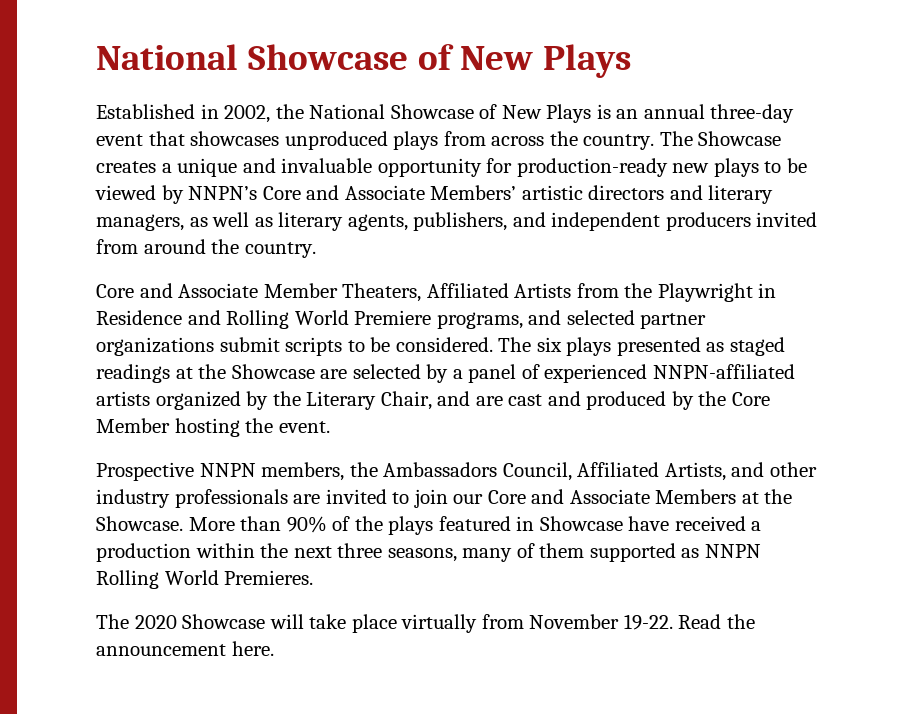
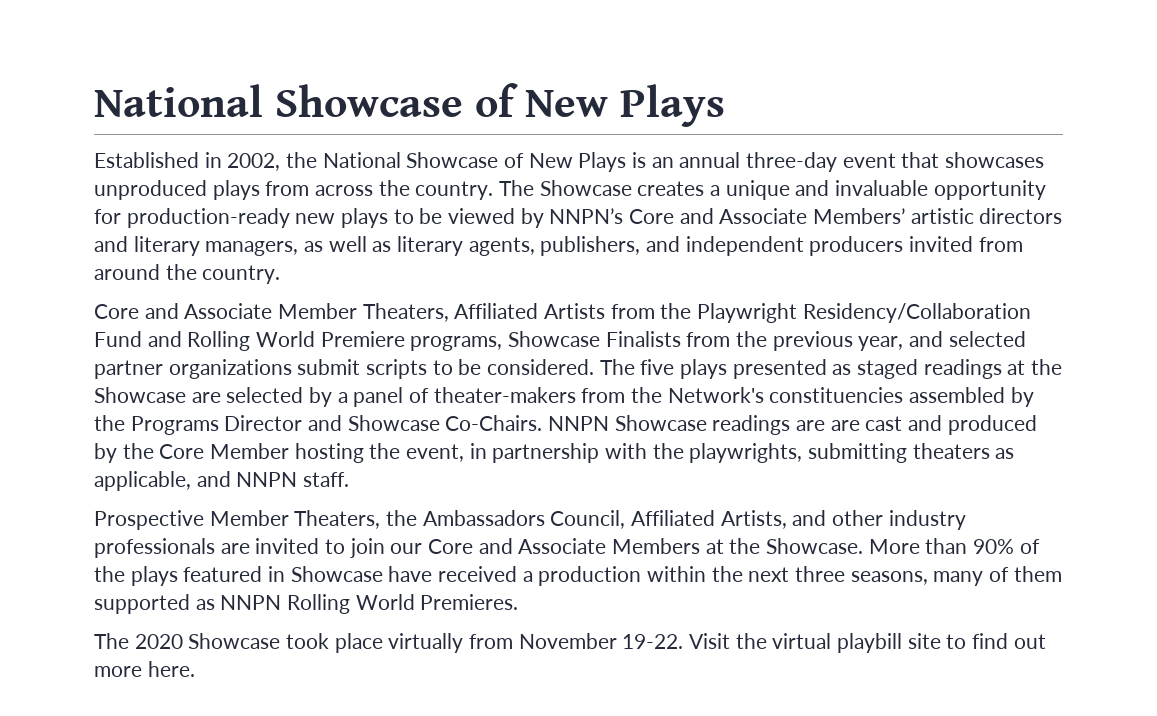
- Core and Associate Member Theaters, Affiliated Artists from the Playwright in Residence and Rolling World Premiere programs, and selected partner organizations submit scripts to be considered.
+ Core and Associate Member Theaters, Affiliated Artists from the Playwright Residency/Collaboration Fund and Rolling World Premiere programs, Showcase Finalists from the previous year, and selected partner organizations submit scripts to be considered.
- The six plays presented as staged readings at the Showcase are selected by a panel of experienced NNPN-affiliated artists organized by the Literary Chair, and are cast and produced by the Core Member hosting the event.
+ The five plays presented as staged readings at the Showcase are selected by a panel of theater-makers from the Network's constituencies assembled by the Programs Director and Showcase Co-Chairs. NNPN Showcase readings are are cast and produced by the Core Member hosting the event, in partnership with the playwrights, submitting theaters as applicable, and NNPN staff.
- Prospective NNPN members, the Ambassadors Council, Affiliated Artists, and other industry professionals are invited to join our Core and Associate Members at the Showcase.
+ Prospective Member Theaters, the Ambassadors Council, Affiliated Artists, and other industry professionals are invited to join our Core and Associate Members at the Showcase.
- The 2020 Showcase will take place virtually from November 19-22.
+ The 2020 Showcase took place virtually from November 19-22.
- Read the announcement here.
+ Visit the virtual playbill site to find out more here.

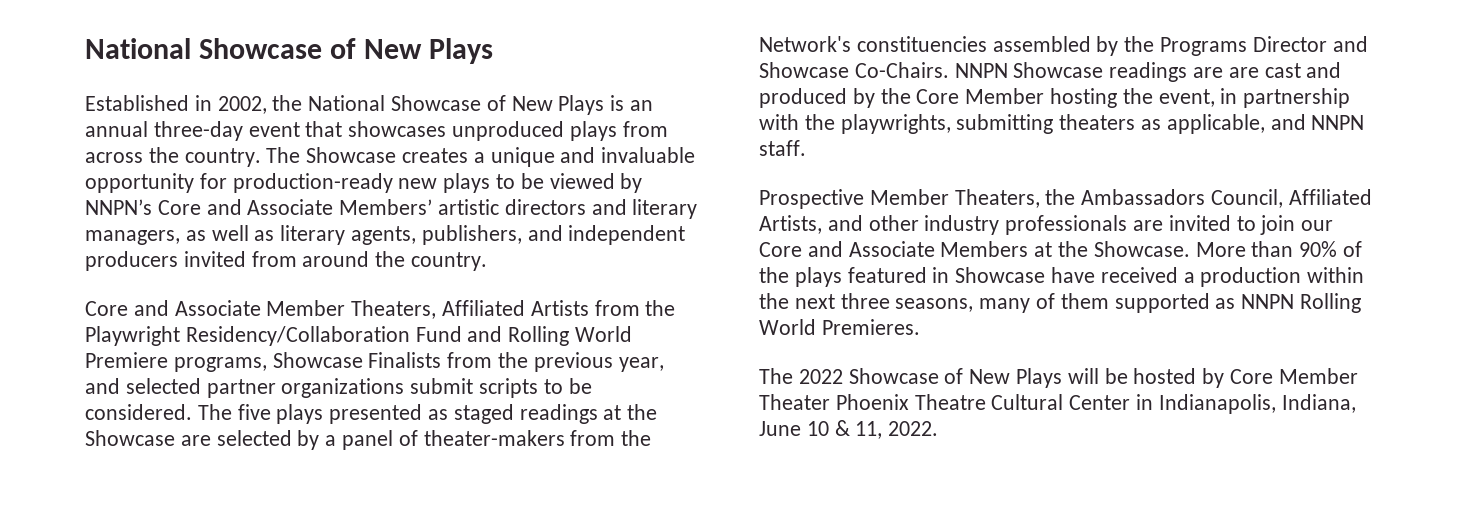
- The 2020 Showcase took place virtually from November 19-22. Visit the virtual playbill site to find out more here.
+ The 2022 Showcase of New Plays will be hosted by Core Member Theater Phoenix Theatre Cultural Center in Indianapolis, Indiana, June 10 & 11, 2022.

